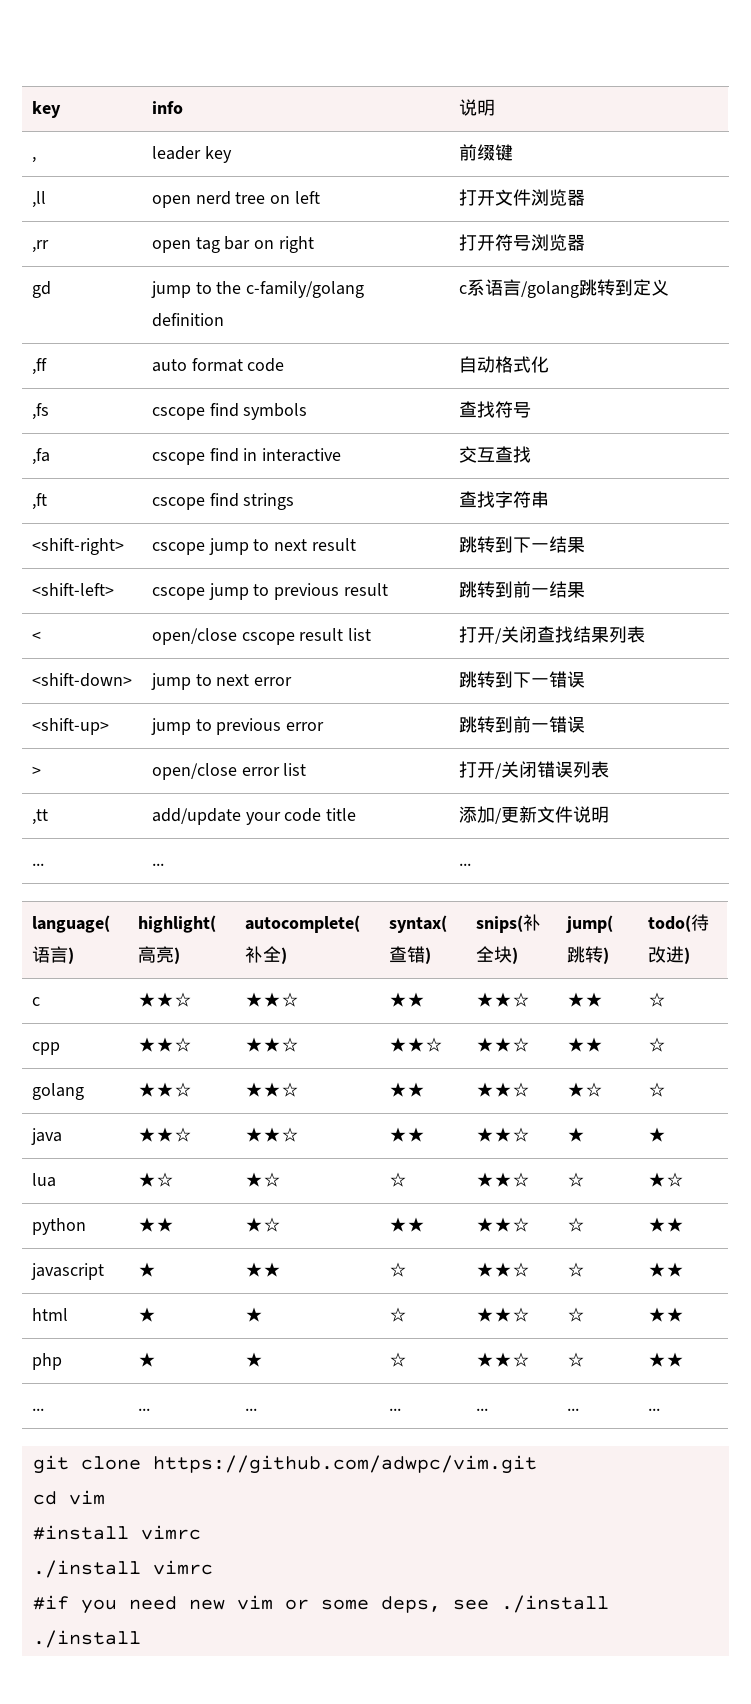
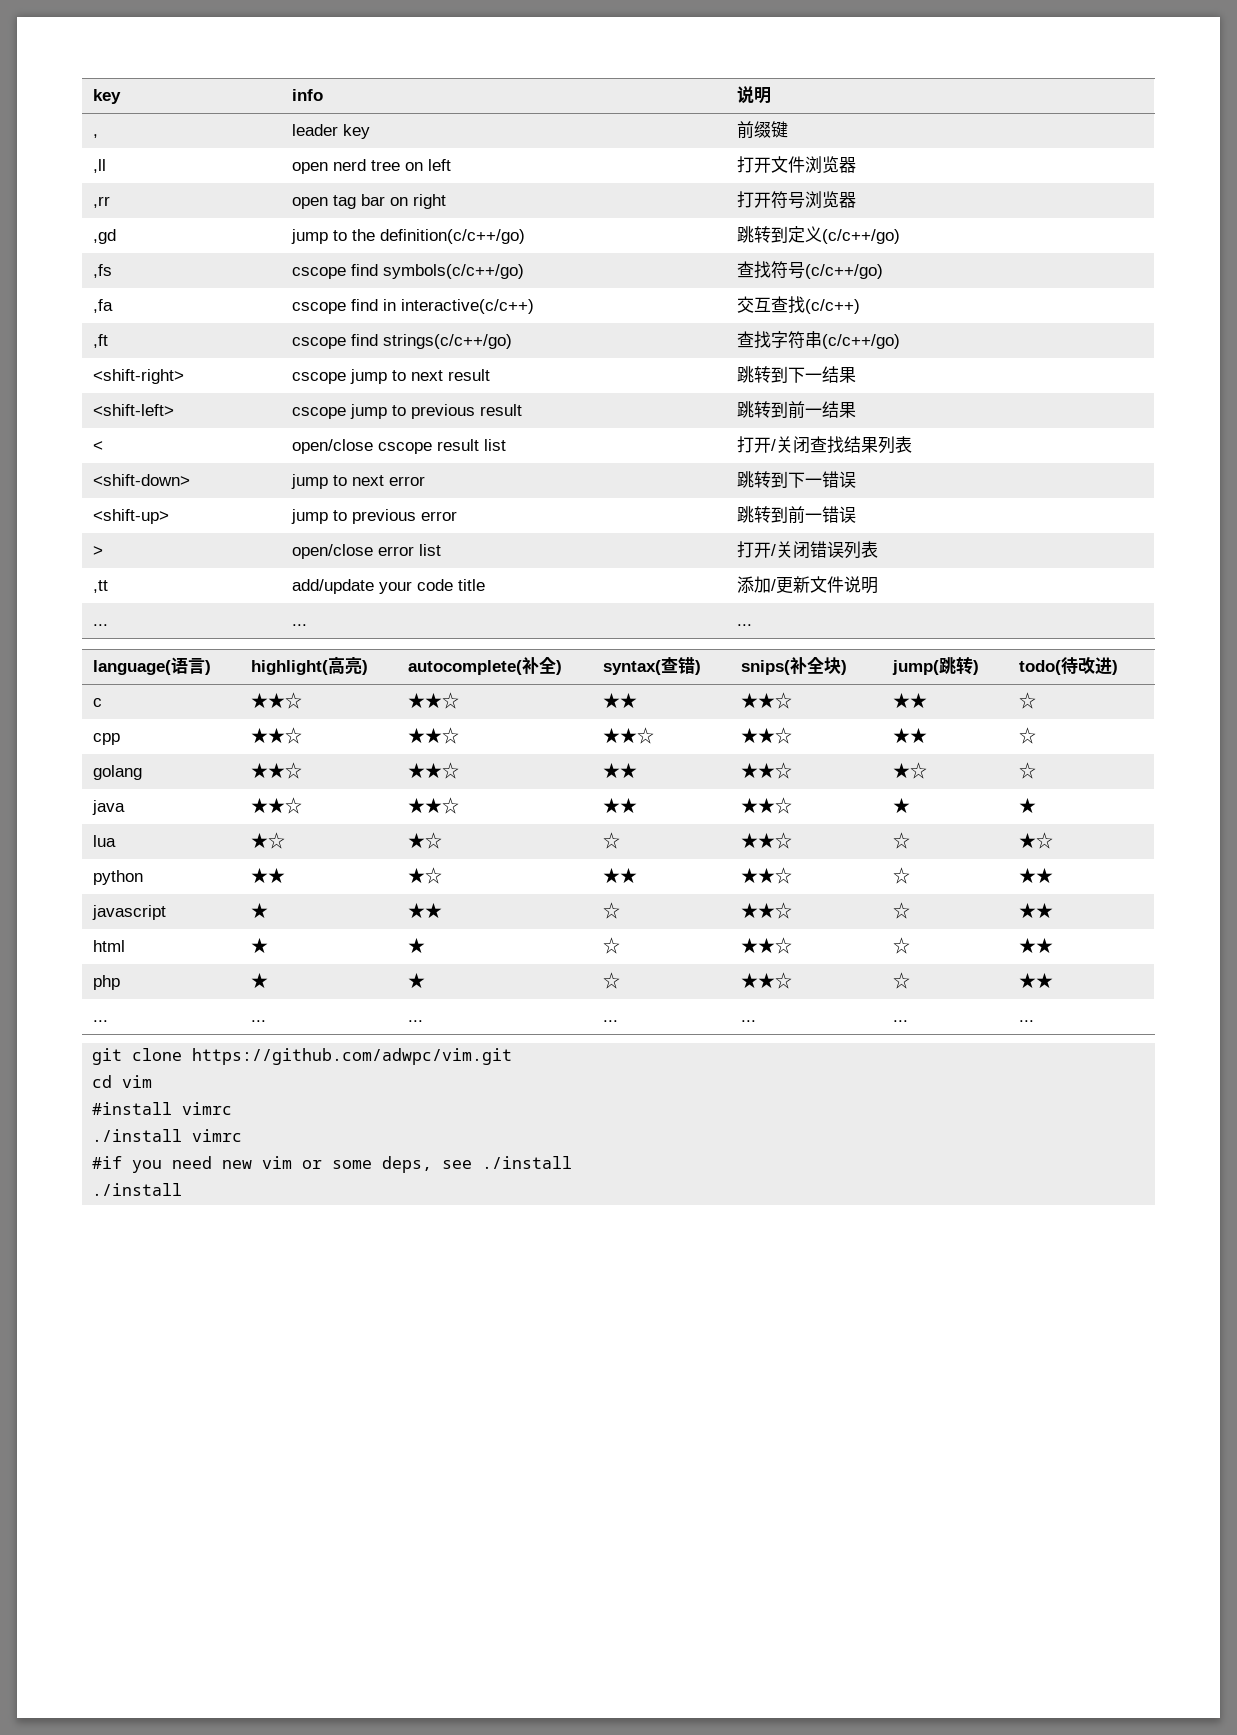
- gd | jump to the c-family/golang definition | c系语言/golang跳转到定义
- ,ff | auto format code | 自动格式化
+ ,gd | jump to the definition(c/c++/go) | 跳转到定义(c/c++/go)
- ,fs | cscope find symbols | 查找符号
+ ,fs | cscope find symbols(c/c++/go) | 查找符号(c/c++/go)
- ,fa | cscope find in interactive | 交互查找
+ ,fa | cscope find in interactive(c/c++) | 交互查找(c/c++)
- ,ft | cscope find strings | 查找字符串
+ ,ft | cscope find strings(c/c++/go) | 查找字符串(c/c++/go)

